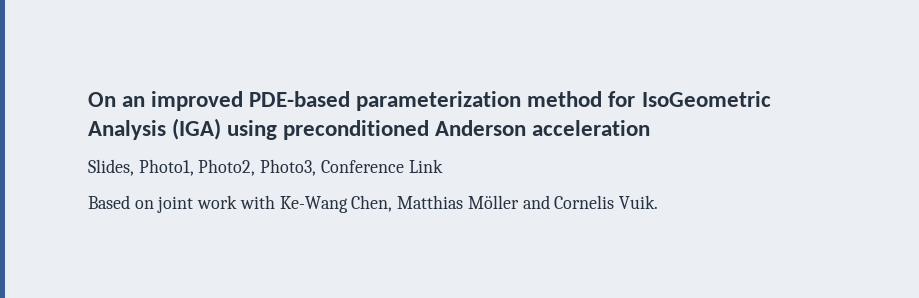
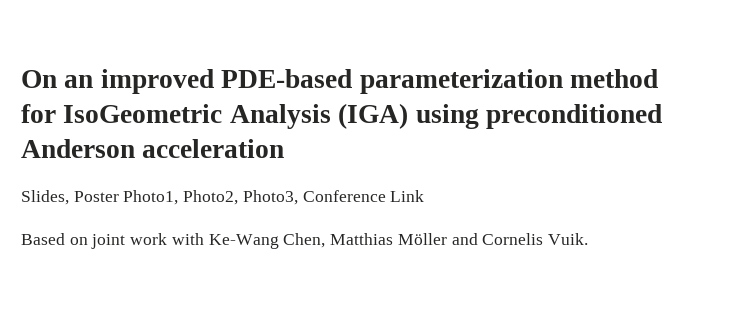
- Slides, Photo1, Photo2, Photo3, Conference Link
+ Slides, Poster Photo1, Photo2, Photo3, Conference Link

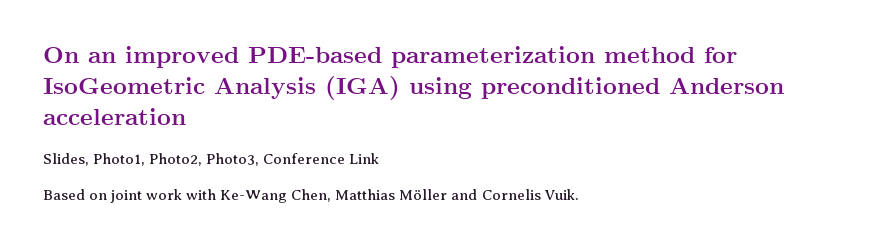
- Slides, Poster Photo1, Photo2, Photo3, Conference Link
+ Slides, Photo1, Photo2, Photo3, Conference Link

